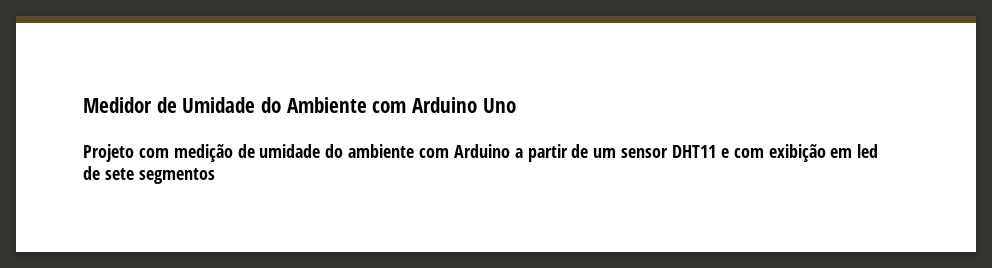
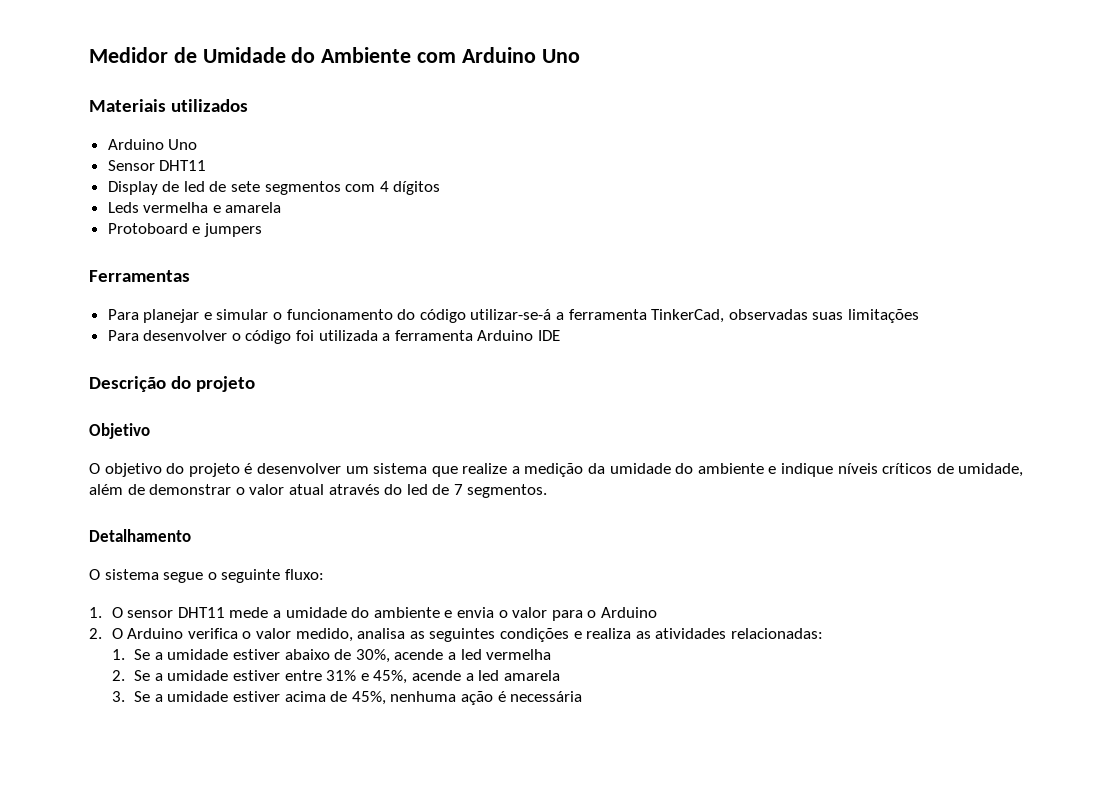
- Projeto com medição de umidade do ambiente com Arduino a partir de um sensor DHT11 e com exibição em led de sete segmentos
+ Materiais utilizados
+ Arduino Uno
+ Sensor DHT11
+ Display de led de sete segmentos com 4 dígitos
+ Leds vermelha e amarela
+ Protoboard e jumpers
+ Ferramentas
+ Para planejar e simular o funcionamento do código utilizar-se-á a ferramenta TinkerCad, observadas suas limitações
+ Para desenvolver o código foi utilizada a ferramenta Arduino IDE
+ Descrição do projeto
+ Objetivo
+ O objetivo do projeto é desenvolver um sistema que realize a medição da umidade do ambiente e indique níveis críticos de umidade, além de demonstrar o valor atual através do led de 7 segmentos.
+ Detalhamento
+ O sistema segue o seguinte fluxo:
+ 1. O sensor DHT11 mede a umidade do ambiente e envia o valor para o Arduino
+ 2. O Arduino verifica o valor medido, analisa as seguintes condições e realiza as atividades relacionadas:
+ 1. Se a umidade estiver abaixo de 30%, acende a led vermelha
+ 2. Se a umidade estiver entre 31% e 45%, acende a led amarela
+ 3. Se a umidade estiver acima de 45%, nenhuma ação é necessária

